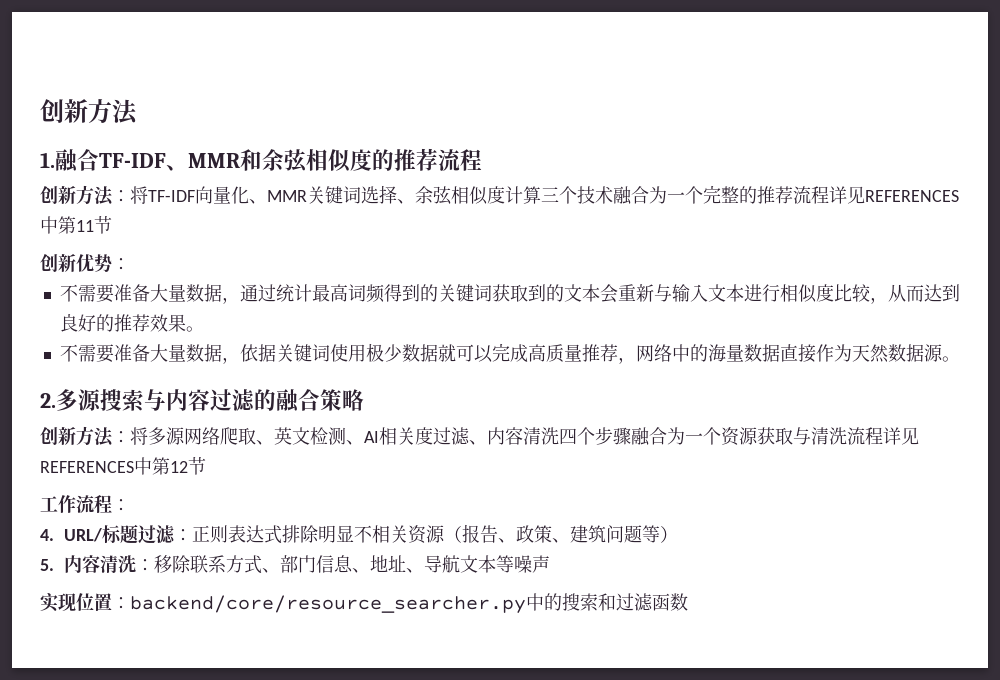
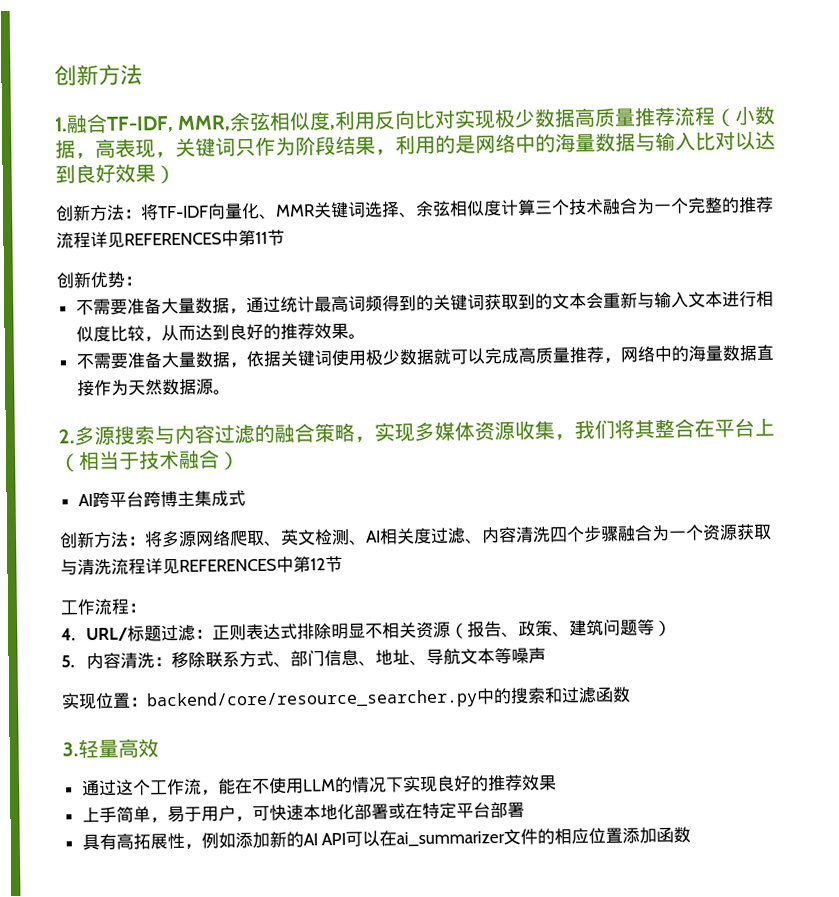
- 1.融合TF-IDF、MMR和余弦相似度的推荐流程
+ 1.融合TF-IDF, MMR,余弦相似度,利用反向比对实现极少数据高质量推荐流程（小数据，高表现，关键词只作为阶段结果，利用的是网络中的海量数据与输入比对以达到良好效果）
- 2.多源搜索与内容过滤的融合策略
+ 2.多源搜索与内容过滤的融合策略，实现多媒体资源收集，我们将其整合在平台上（相当于技术融合）
+ AI跨平台跨博主集成式
+ 3.轻量高效
+ 通过这个工作流，能在不使用LLM的情况下实现良好的推荐效果
+ 上手简单，易于用户，可快速本地化部署或在特定平台部署
+ 具有高拓展性，例如添加新的AI API可以在ai_summarizer文件的相应位置添加函数

